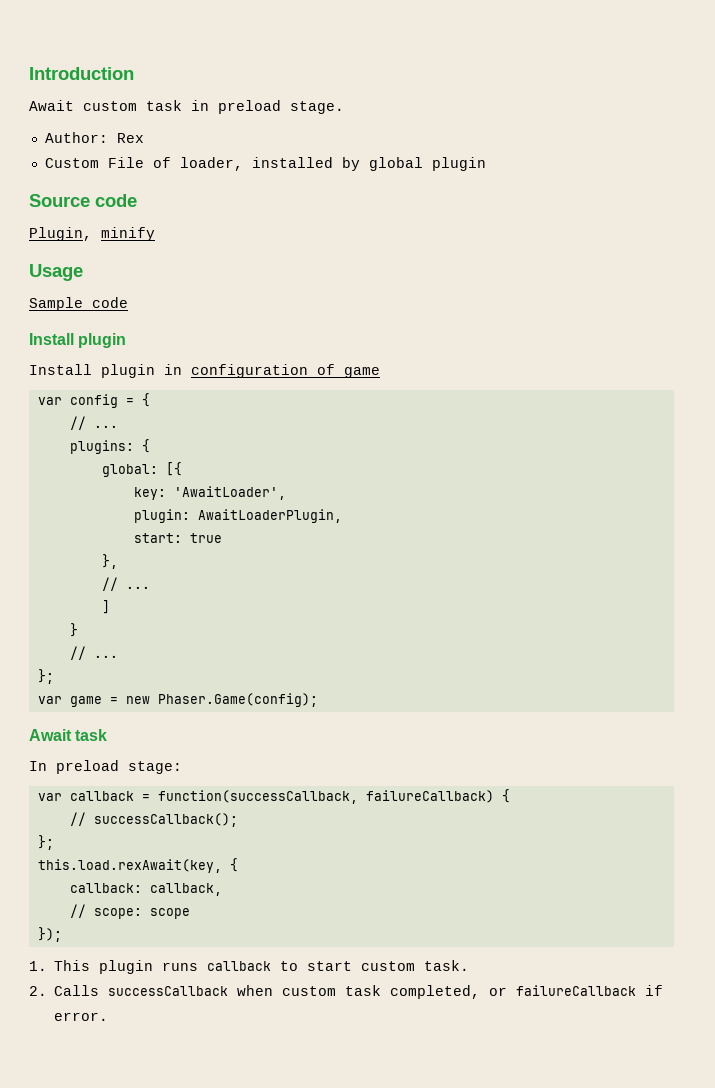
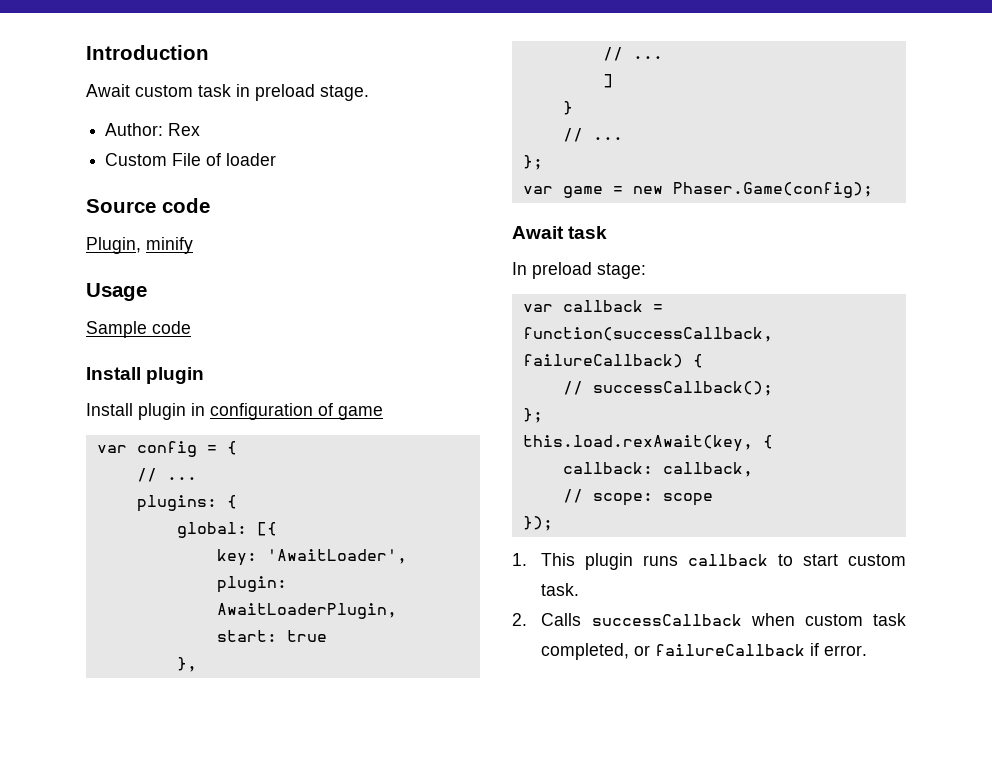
- Custom File of loader, installed by global plugin
+ Custom File of loader

